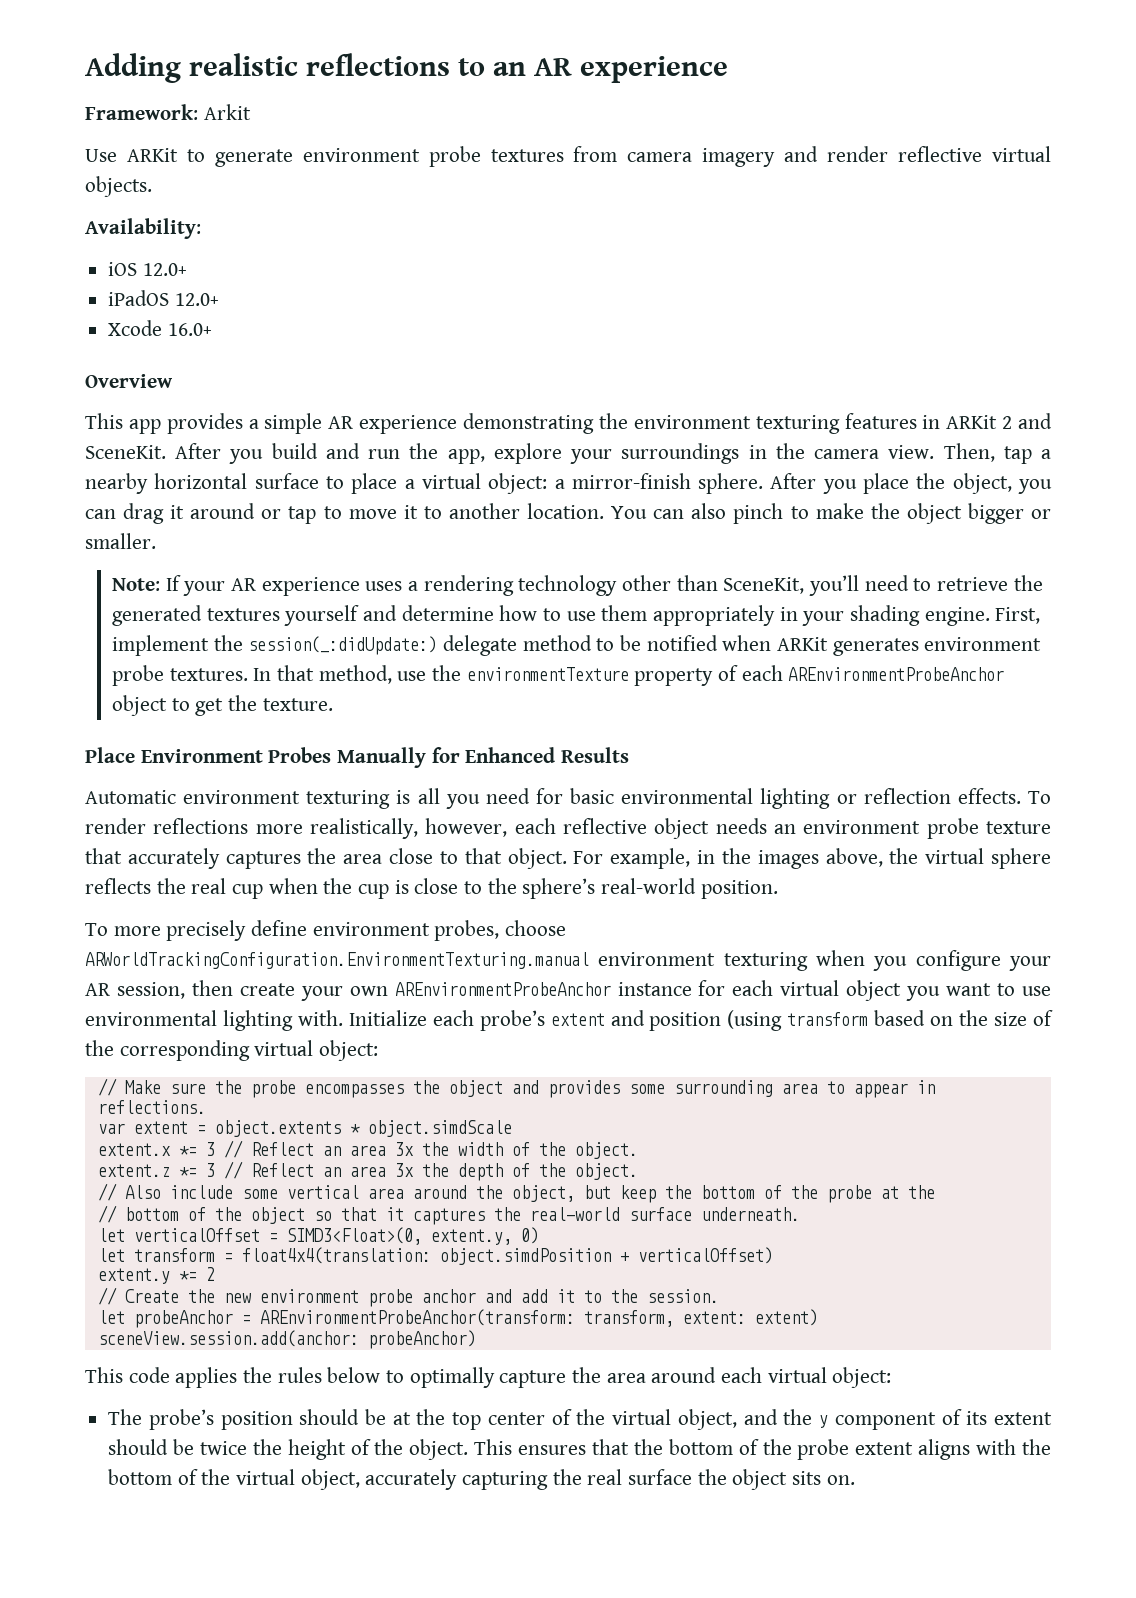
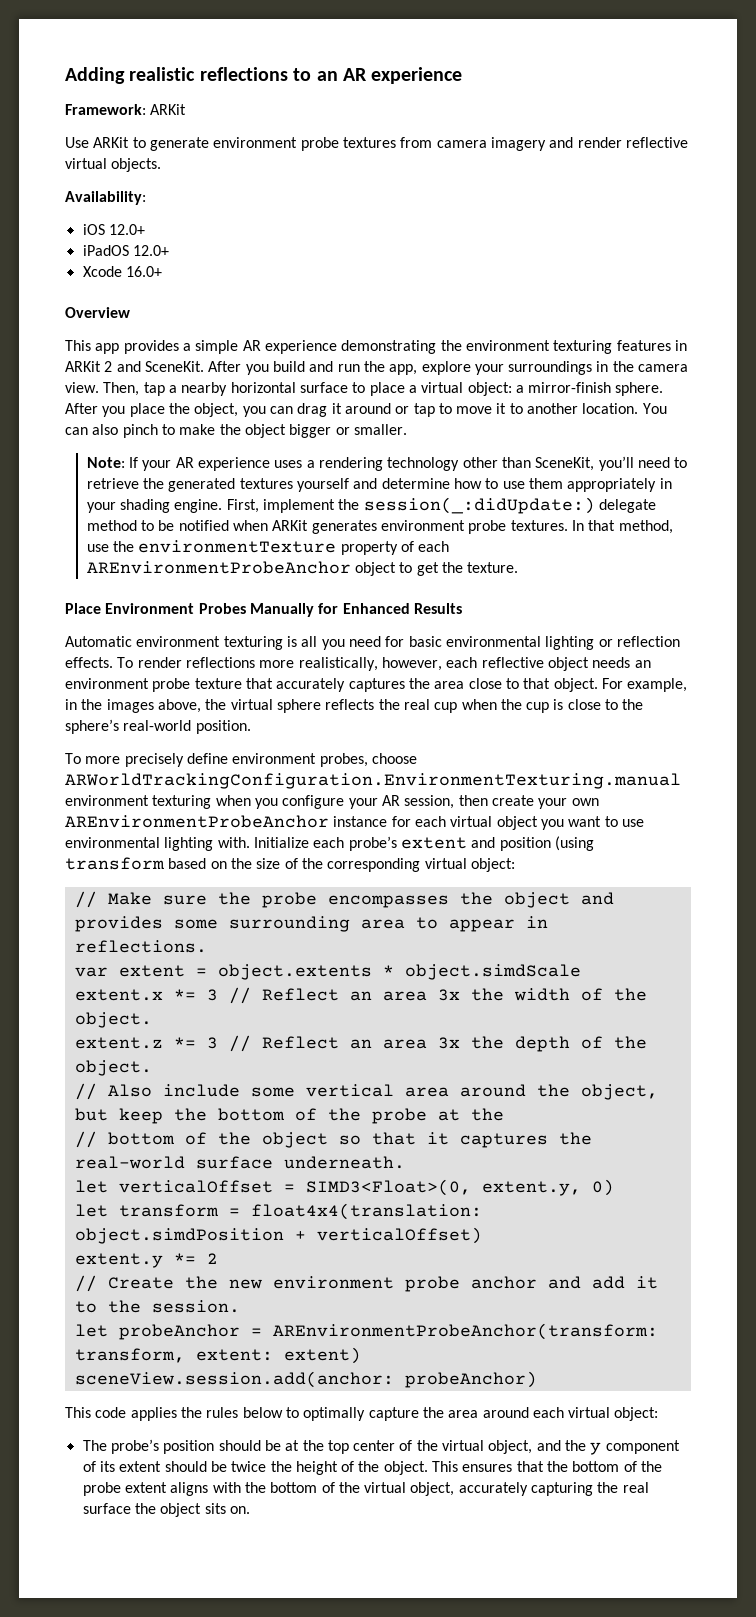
- Framework: Arkit
+ Framework: ARKit

